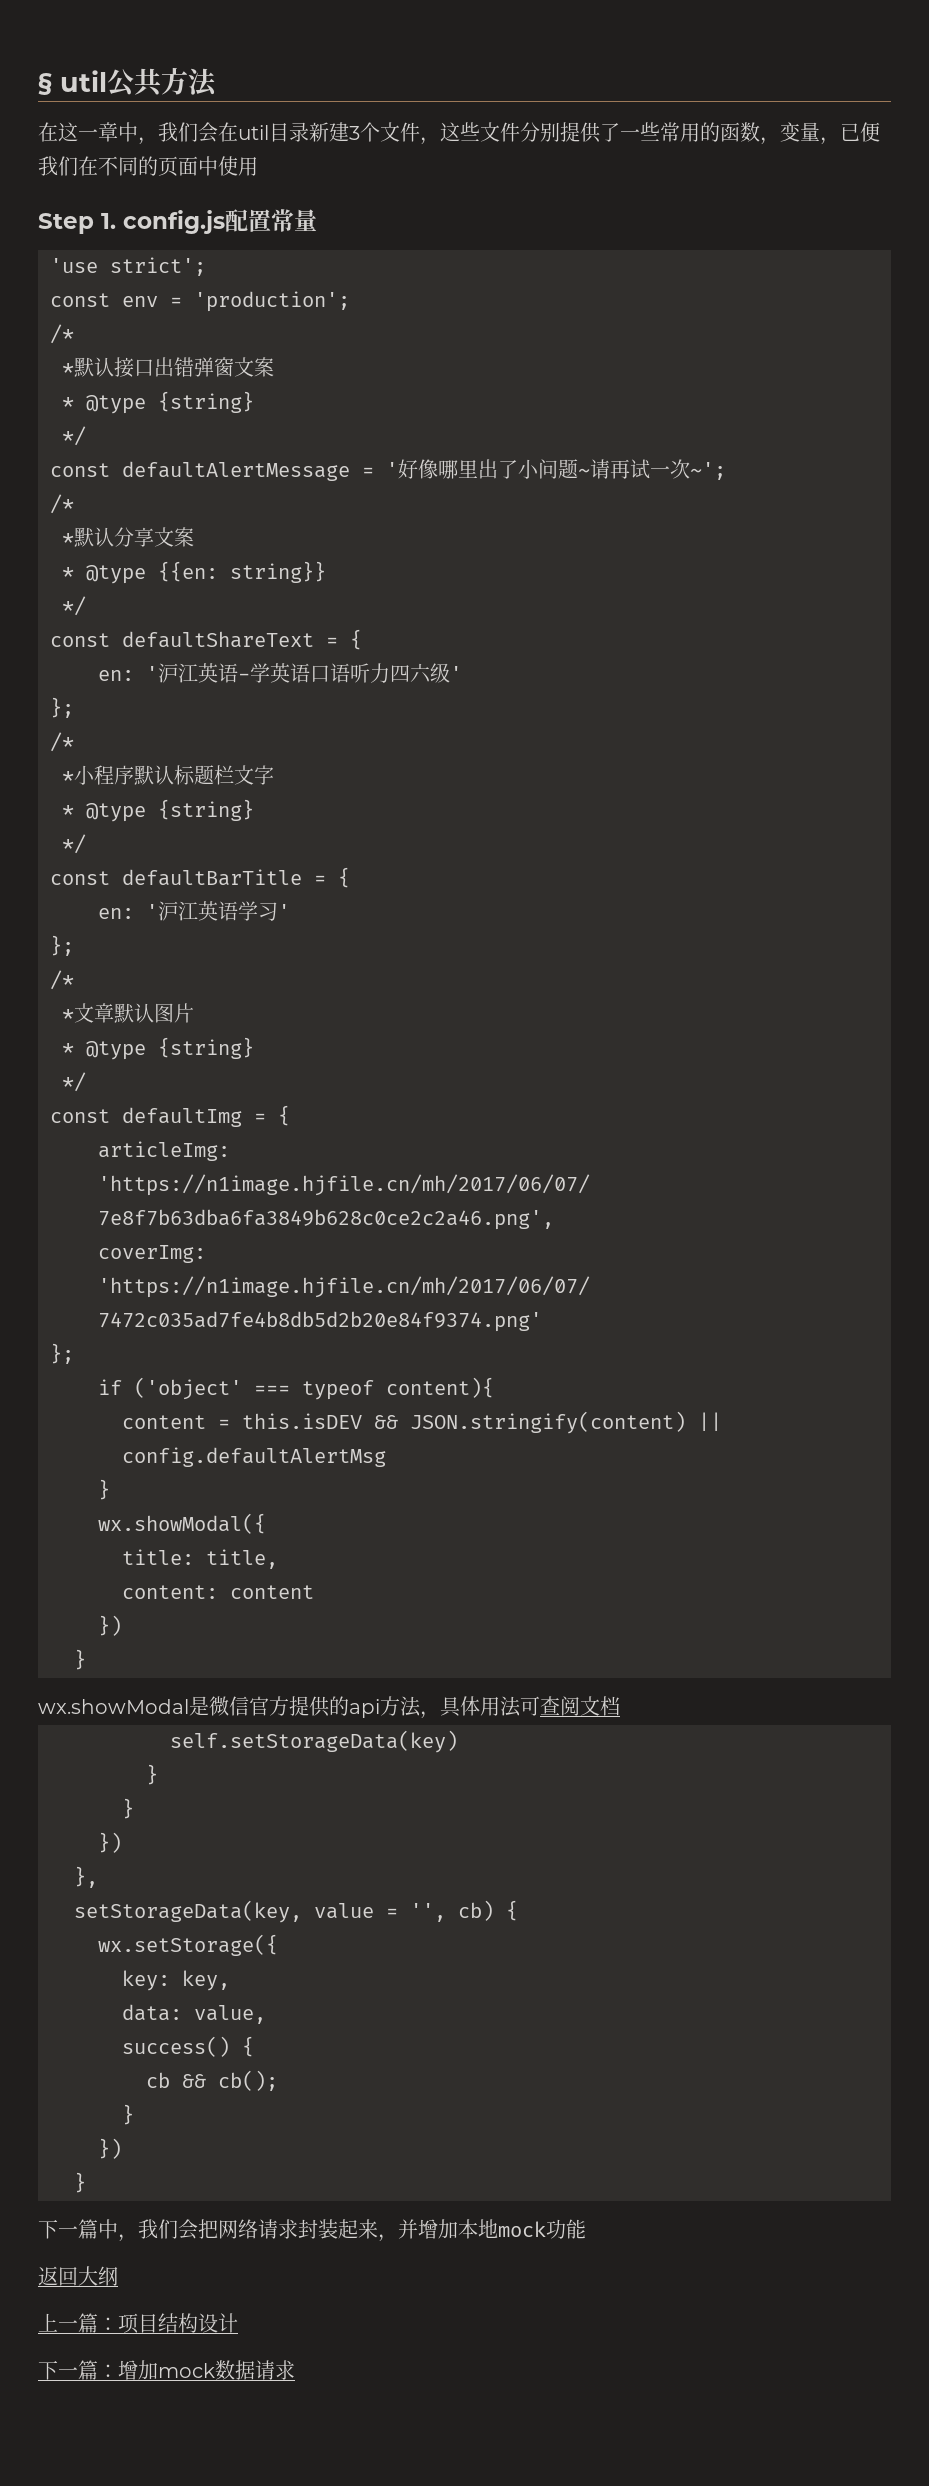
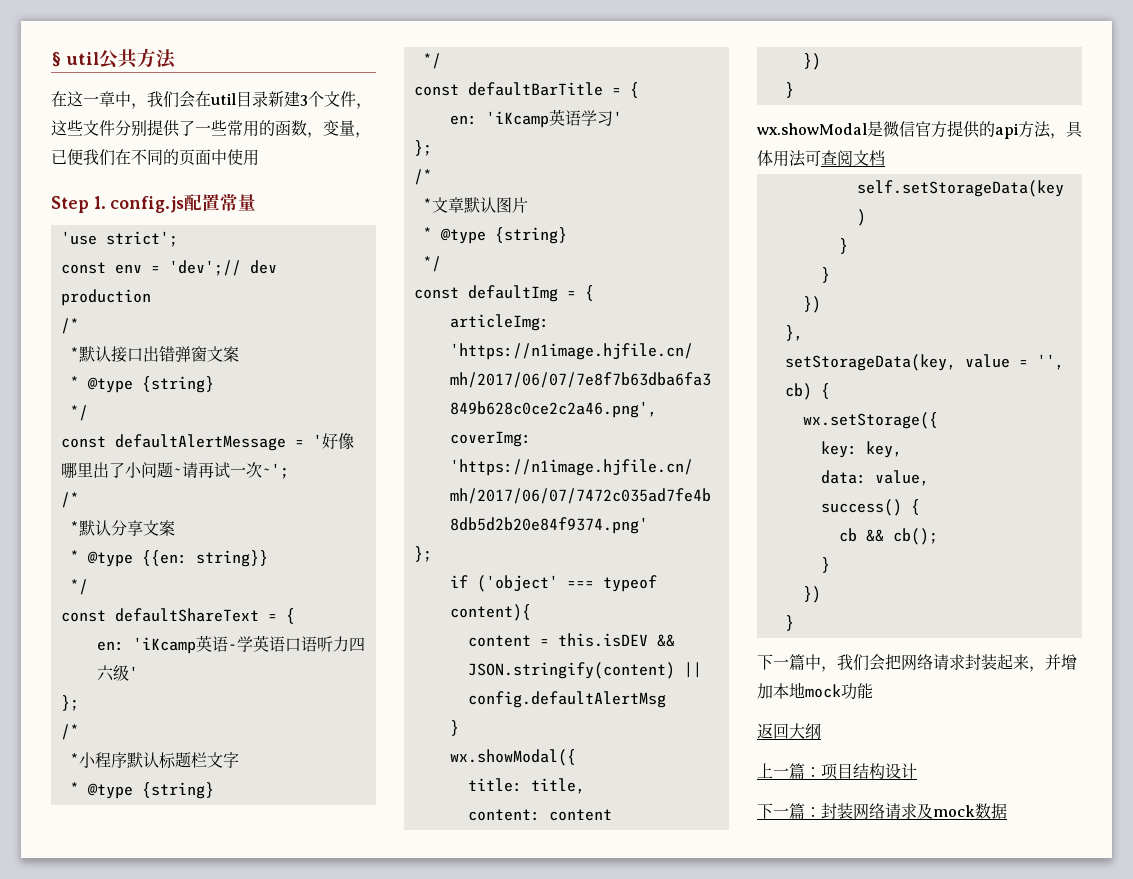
- const env = 'production';
+ const env = 'dev';// dev production
- en: '沪江英语-学英语口语听力四六级'
+ en: 'iKcamp英语-学英语口语听力四六级'
- en: '沪江英语学习'
+ en: 'iKcamp英语学习'
- 下一篇：增加mock数据请求
+ 下一篇：封装网络请求及mock数据

